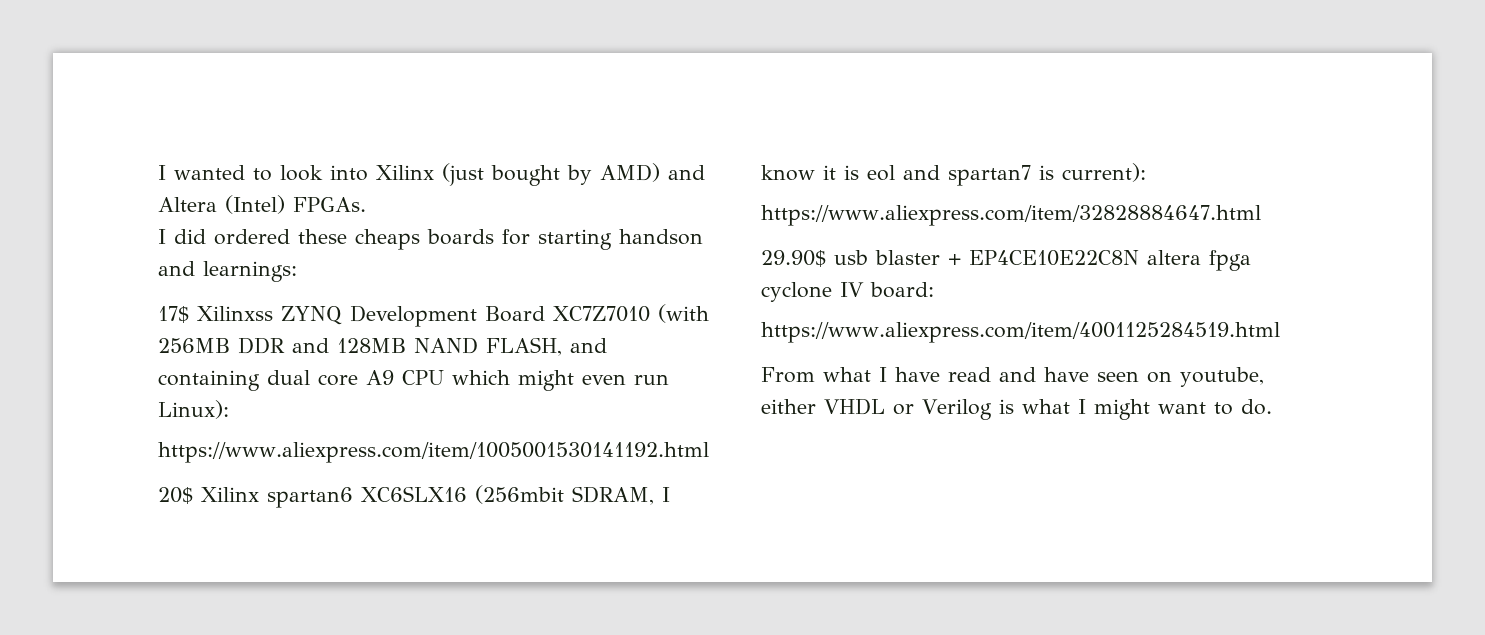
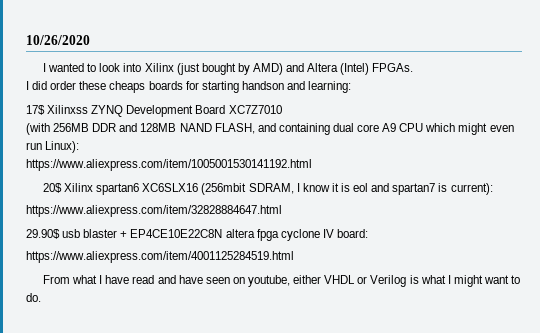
+ 10/26/2020
- I did ordered these cheaps boards for starting handson and learnings:
+ I did order these cheaps boards for starting handson and learning:
- 17$ Xilinxss ZYNQ Development Board XC7Z7010 (with 256MB DDR and 128MB NAND FLASH, and containing dual core A9 CPU which might even run Linux):
+ 17$ Xilinxss ZYNQ Development Board XC7Z7010
+ (with 256MB DDR and 128MB NAND FLASH, and containing dual core A9 CPU which might even run Linux):

